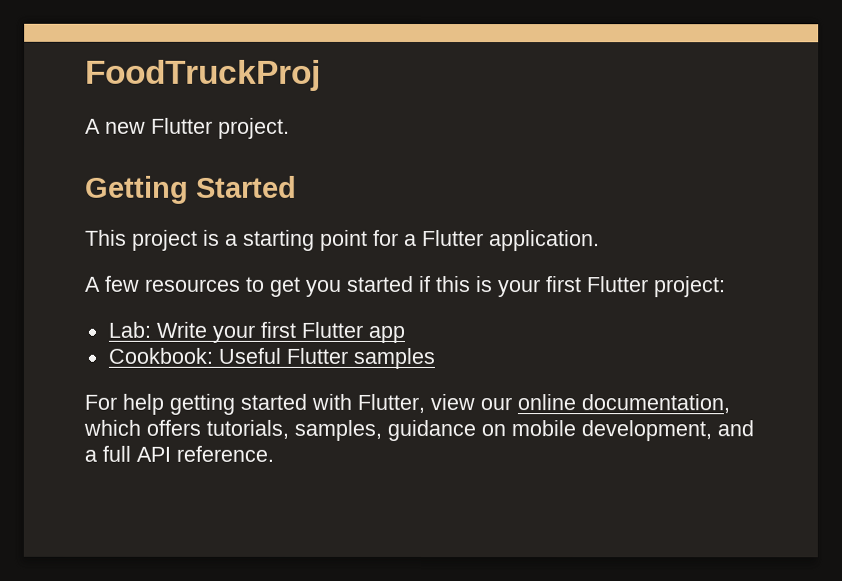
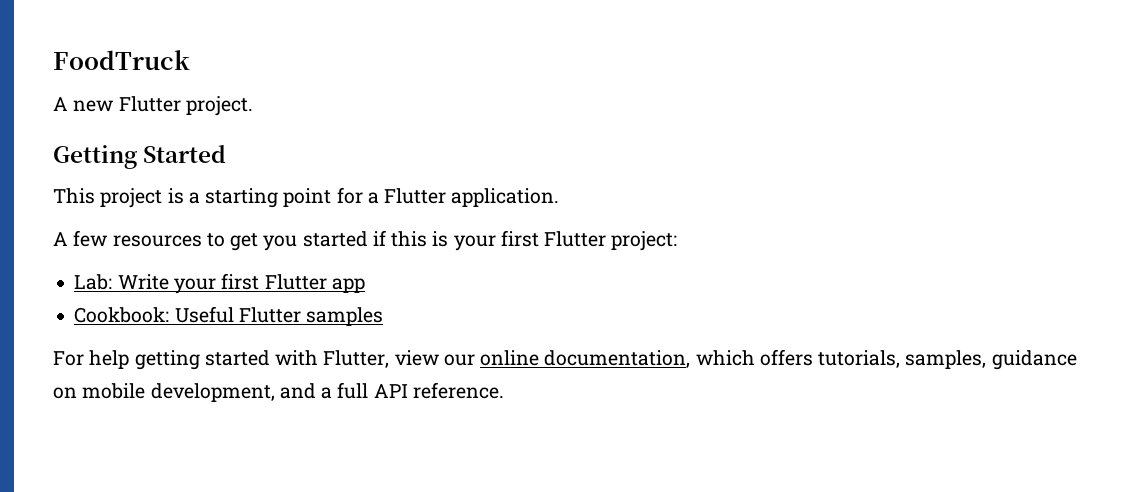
- FoodTruckProj
+ FoodTruck

